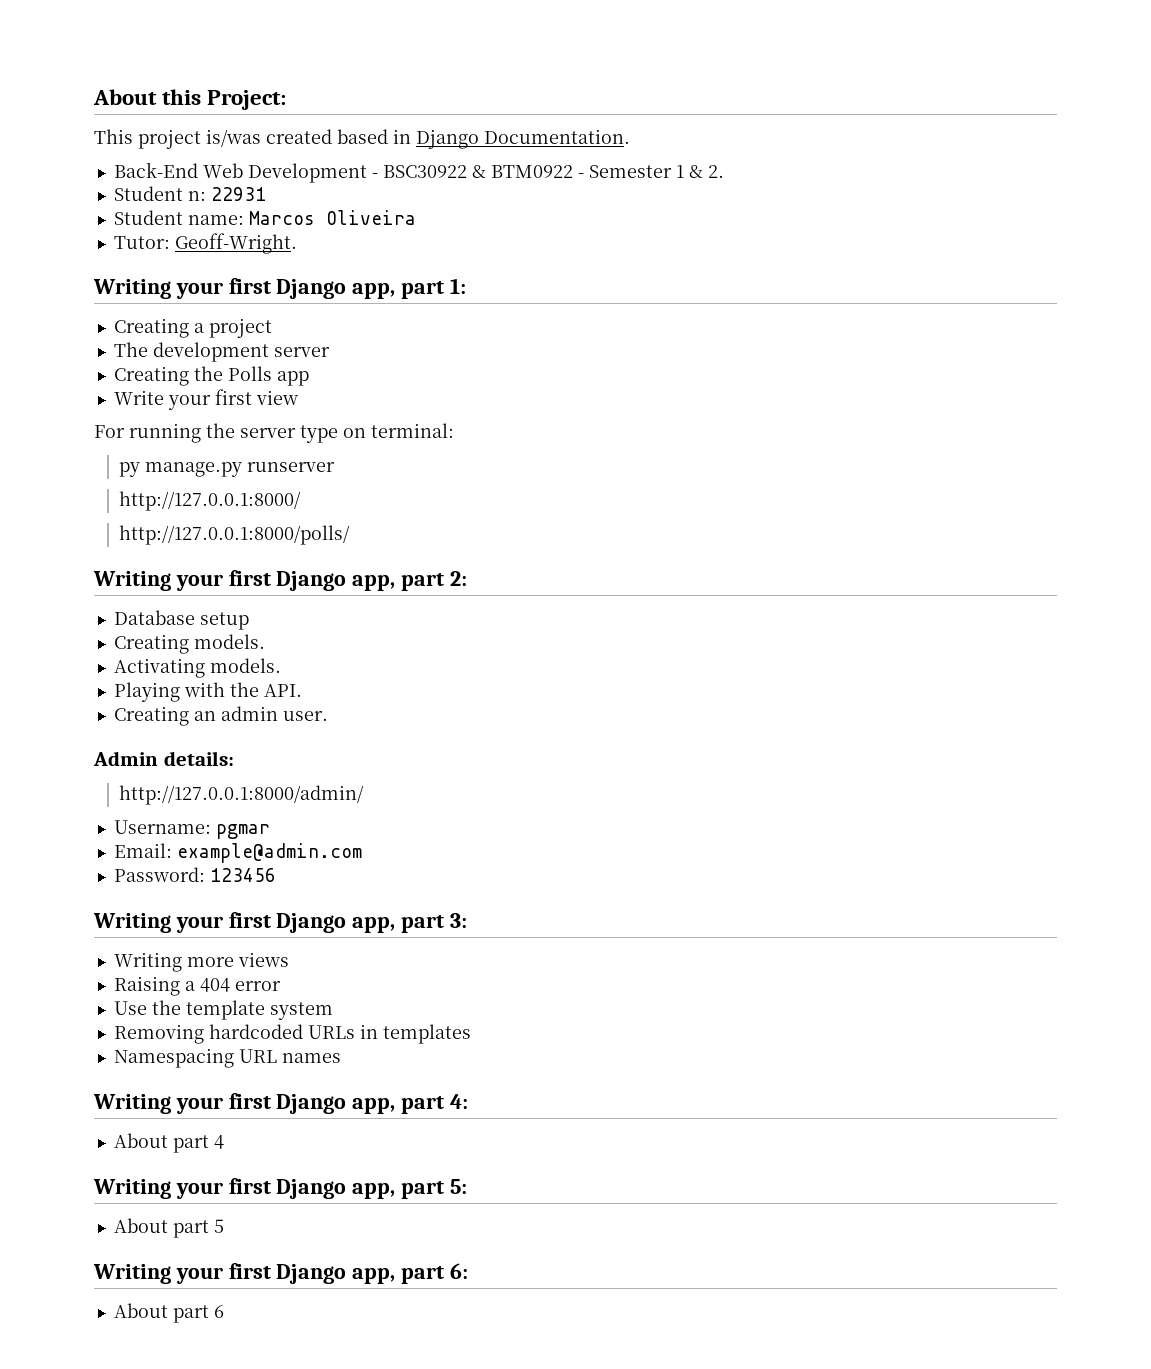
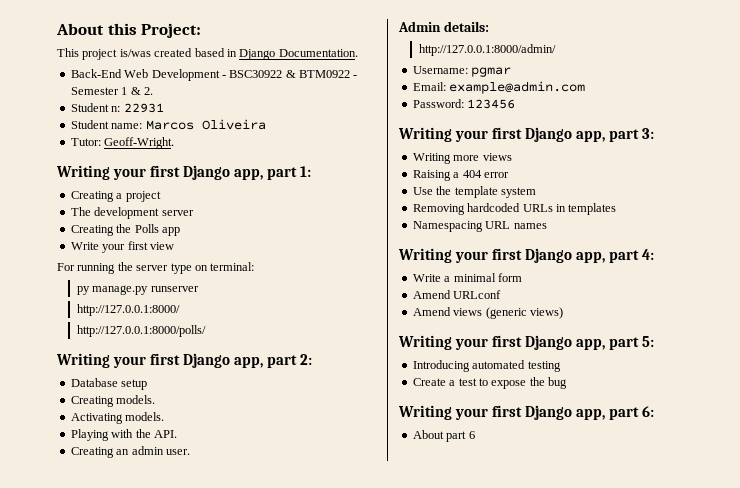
- About part 4
+ Write a minimal form
+ Amend URLconf
+ Amend views (generic views)
- About part 5
+ Introducing automated testing
+ Create a test to expose the bug

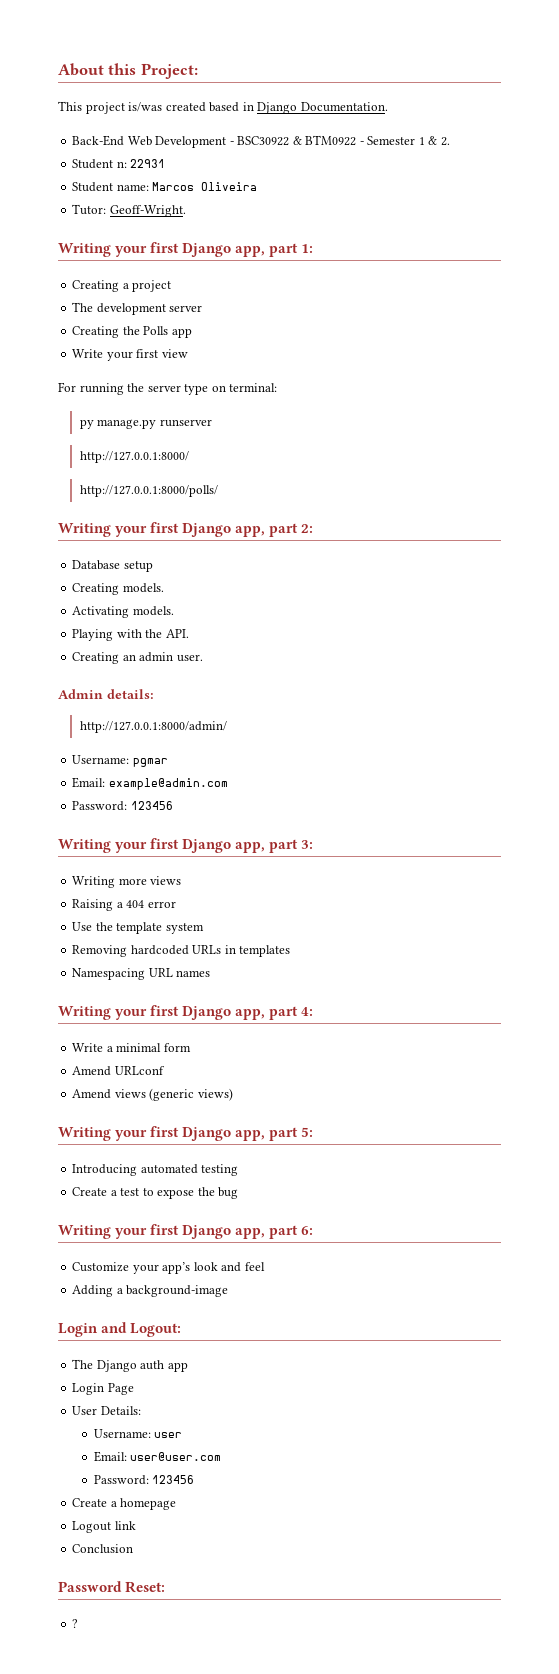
- About part 6
+ Customize your app’s look and feel
+ Adding a background-image
+ Login and Logout:
+ The Django auth app
+ Login Page
+ User Details:
+ Username: user
+ Email: user@user.com
+ Password: 123456
+ Create a homepage
+ Logout link
+ Conclusion
+ Password Reset:
+ ?

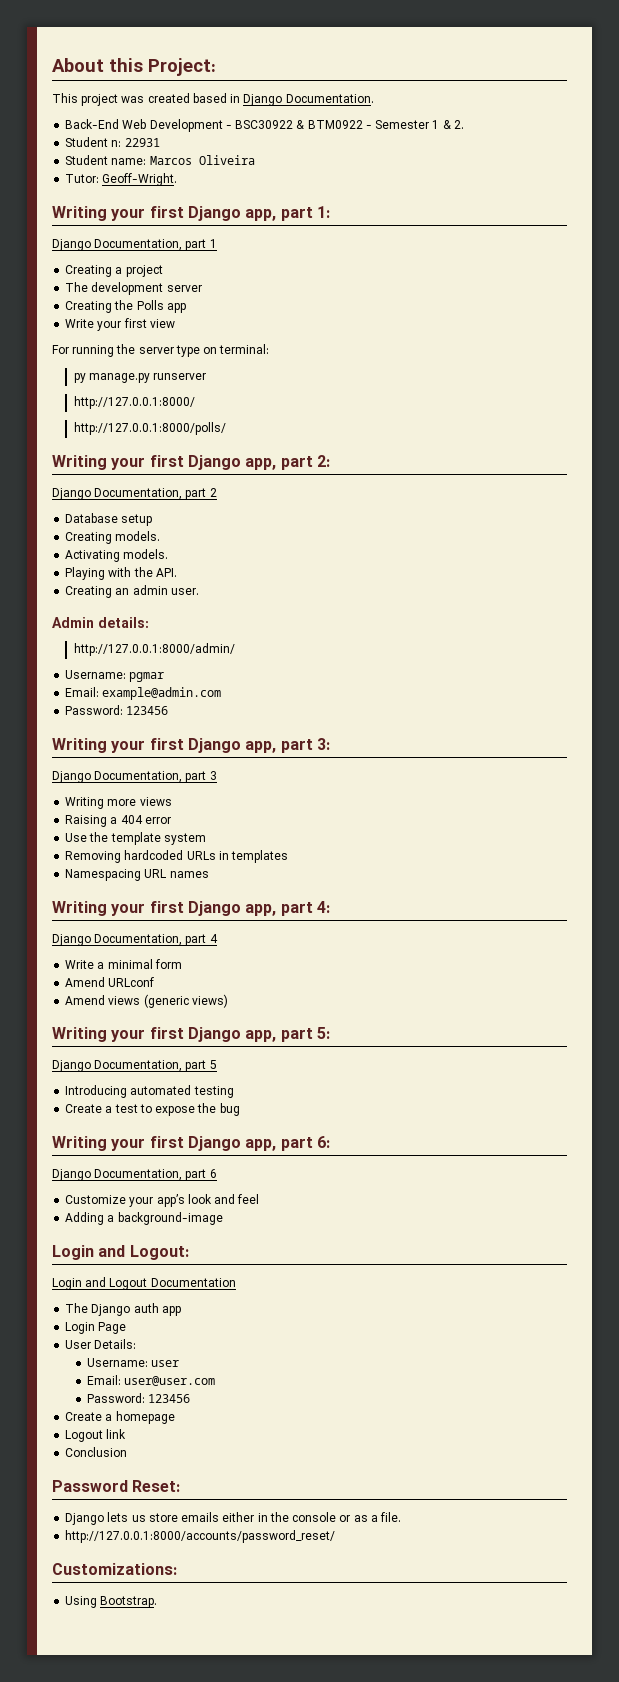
- This project is/was created based in Django Documentation.
+ This project was created based in Django Documentation.
+ Django Documentation, part 1
+ Django Documentation, part 2
+ Django Documentation, part 3
+ Django Documentation, part 4
+ Django Documentation, part 5
+ Django Documentation, part 6
+ Login and Logout Documentation
- ?
+ Django lets us store emails either in the console or as a file.
+ http://127.0.0.1:8000/accounts/password_reset/
+ Customizations:
+ Using Bootstrap.

